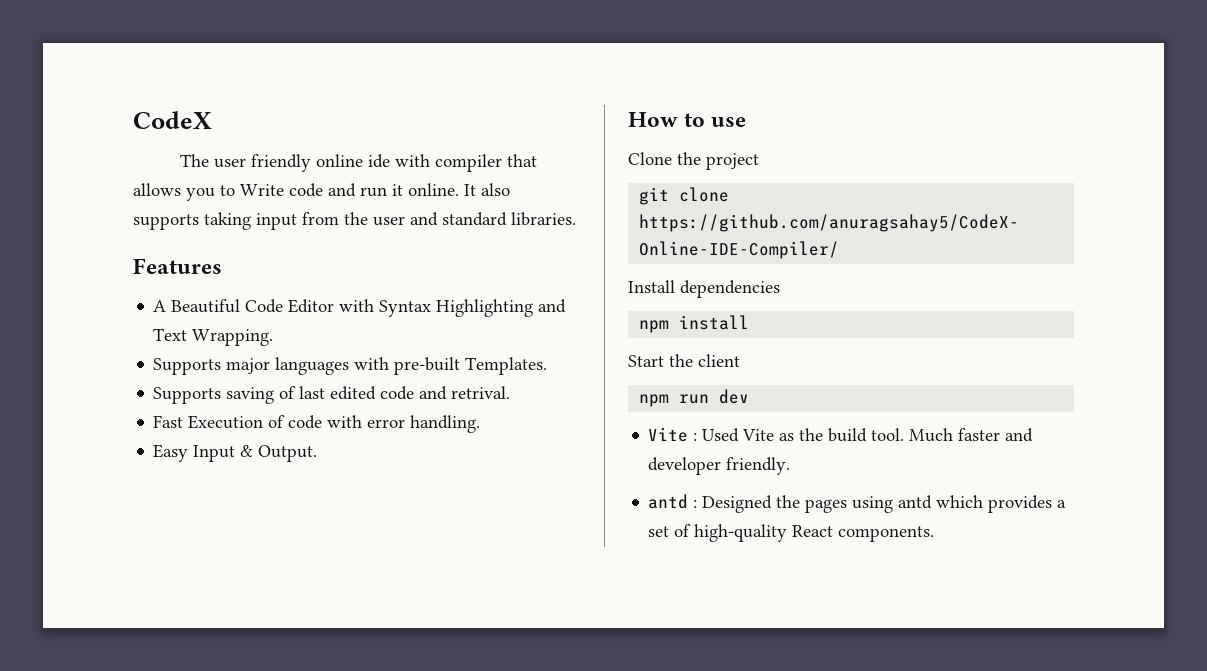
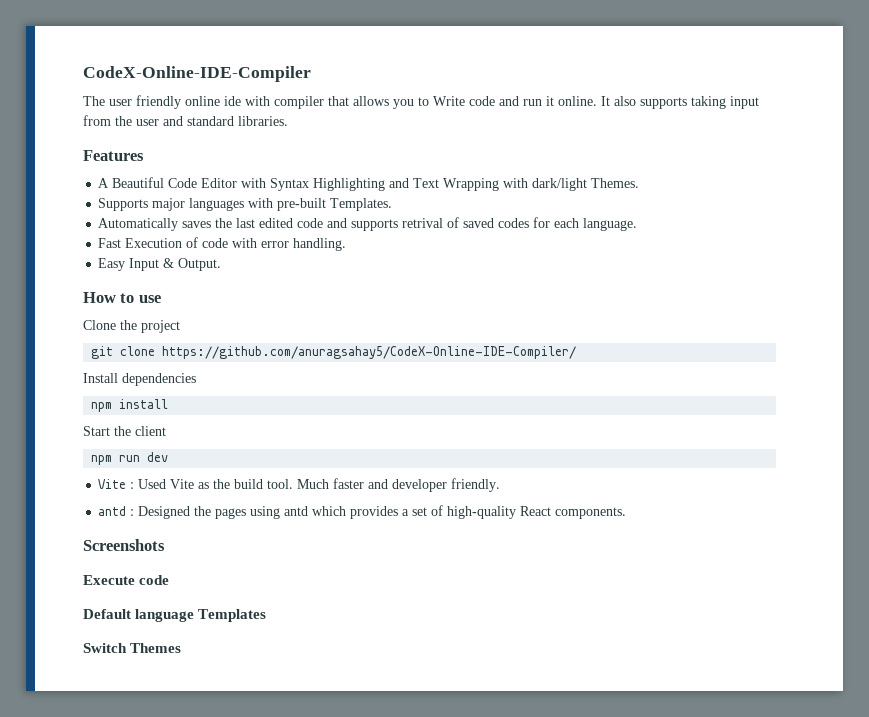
- CodeX
+ CodeX-Online-IDE-Compiler
- A Beautiful Code Editor with Syntax Highlighting and Text Wrapping.
+ A Beautiful Code Editor with Syntax Highlighting and Text Wrapping with dark/light Themes.
- Supports saving of last edited code and retrival.
+ Automatically saves the last edited code and supports retrival of saved codes for each language.
+ Screenshots
+ Execute code
+ Default language Templates
+ Switch Themes

